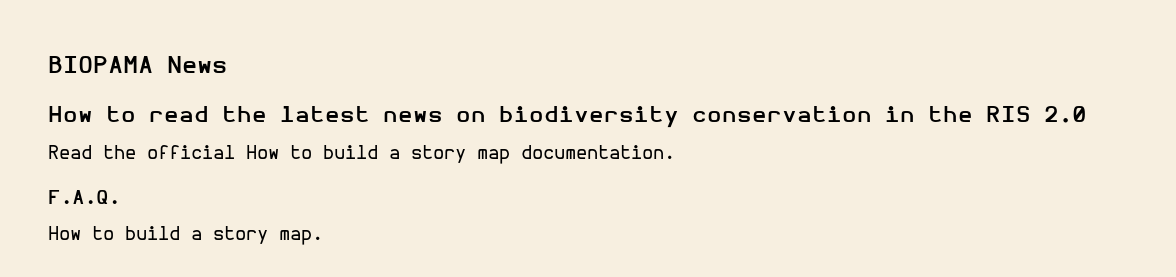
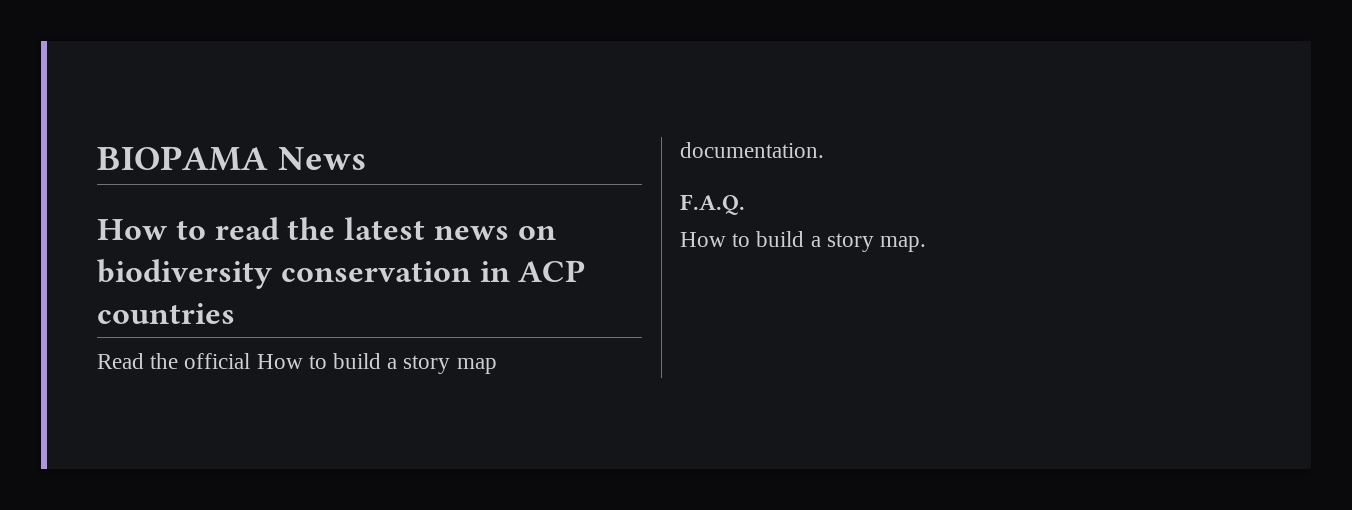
- How to read the latest news on biodiversity conservation in the RIS 2.0
+ How to read the latest news on biodiversity conservation in ACP countries

